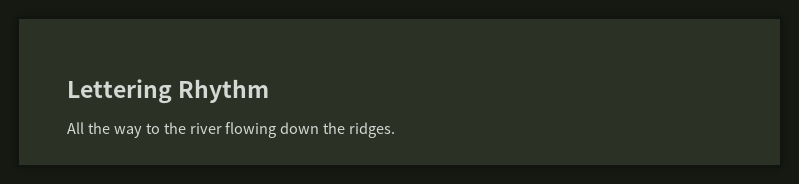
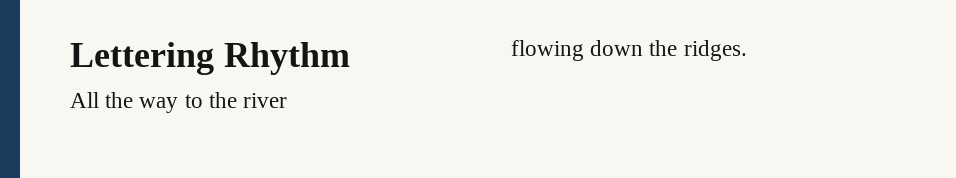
- All the way to the river flowing down the ridges.
+ All the way to the river
+ flowing down the ridges.

